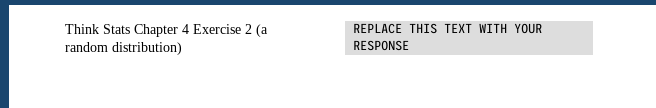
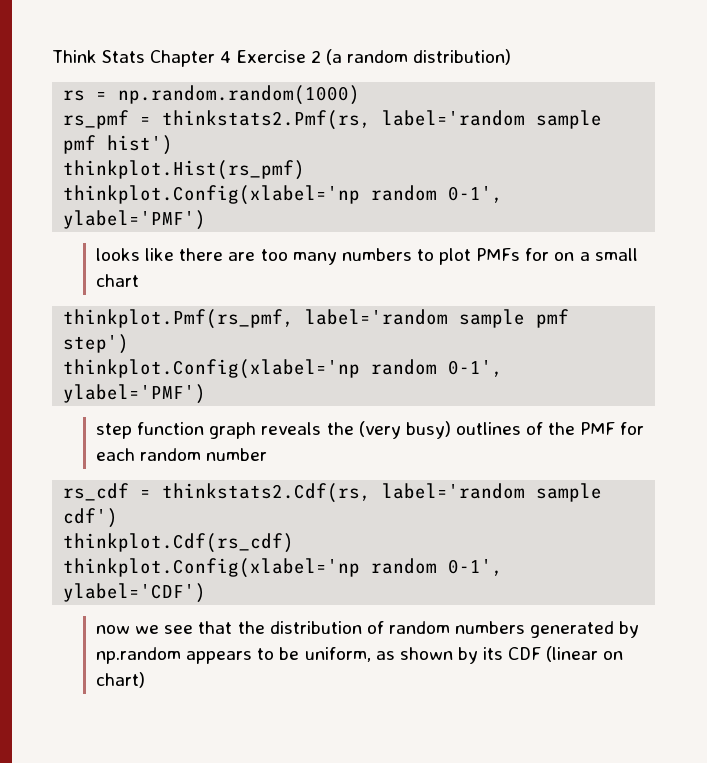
- REPLACE THIS TEXT WITH YOUR RESPONSE
+ rs = np.random.random(1000)
+ rs_pmf = thinkstats2.Pmf(rs, label='random sample pmf hist')
+ thinkplot.Hist(rs_pmf)
+ thinkplot.Config(xlabel='np random 0-1', ylabel='PMF')
+ looks like there are too many numbers to plot PMFs for on a small chart
+ thinkplot.Pmf(rs_pmf, label='random sample pmf step')
+ thinkplot.Config(xlabel='np random 0-1', ylabel='PMF')
+ step function graph reveals the (very busy) outlines of the PMF for each random number
+ rs_cdf = thinkstats2.Cdf(rs, label='random sample cdf')
+ thinkplot.Cdf(rs_cdf)
+ thinkplot.Config(xlabel='np random 0-1', ylabel='CDF')
+ now we see that the distribution of random numbers generated by np.random appears to be uniform, as shown by its CDF (linear on chart)

